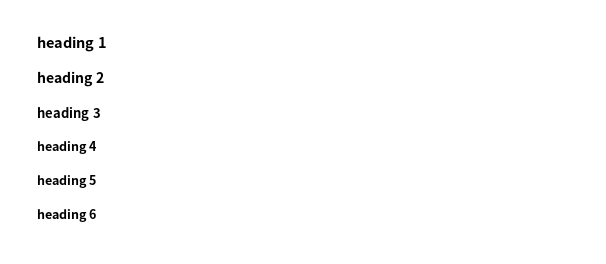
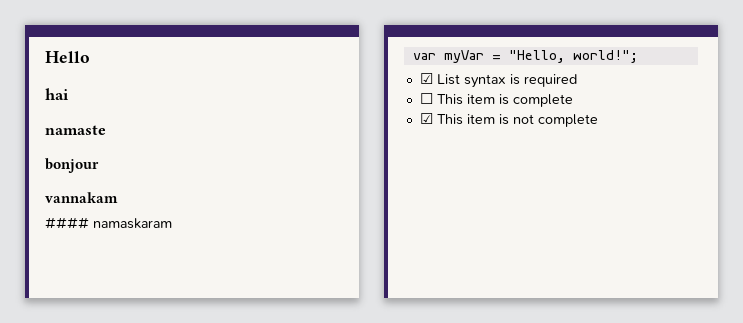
- heading 1
- heading 2
- heading 3
- heading 4
- heading 5
- heading 6
+ Hello
+ hai
+ namaste
+ bonjour
+ vannakam
+ #### namaskaram
+ var myVar = "Hello, world!";
+ ☑ List syntax is required
+ ☐ This item is complete
+ ☑ This item is not complete

